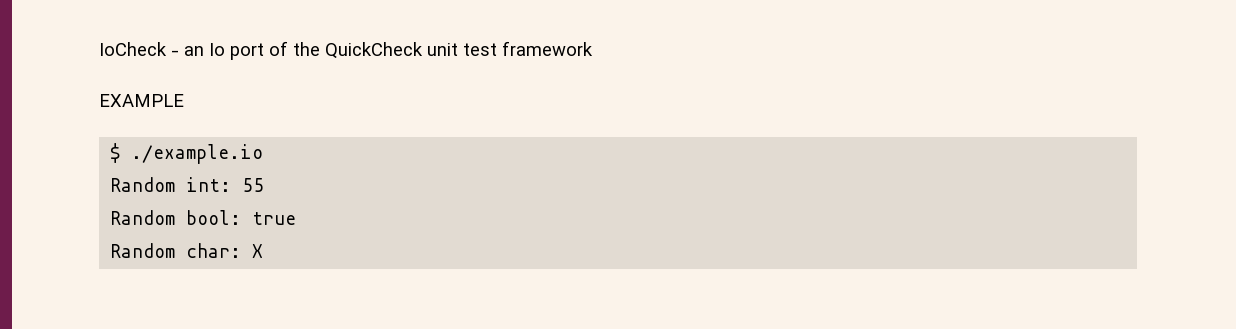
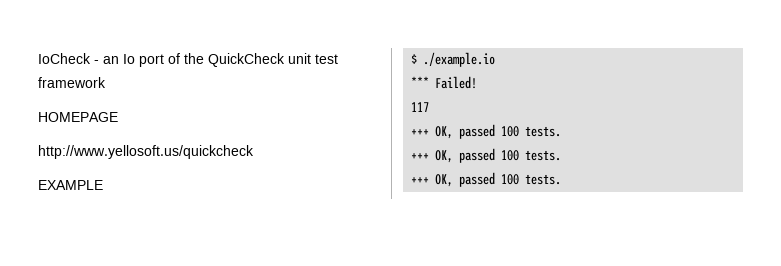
+ HOMEPAGE
+ http://www.yellosoft.us/quickcheck
- Random int: 55
- Random bool: true
- Random char: X
+ *** Failed!
+ 117
+ +++ OK, passed 100 tests.
+ +++ OK, passed 100 tests.
+ +++ OK, passed 100 tests.

